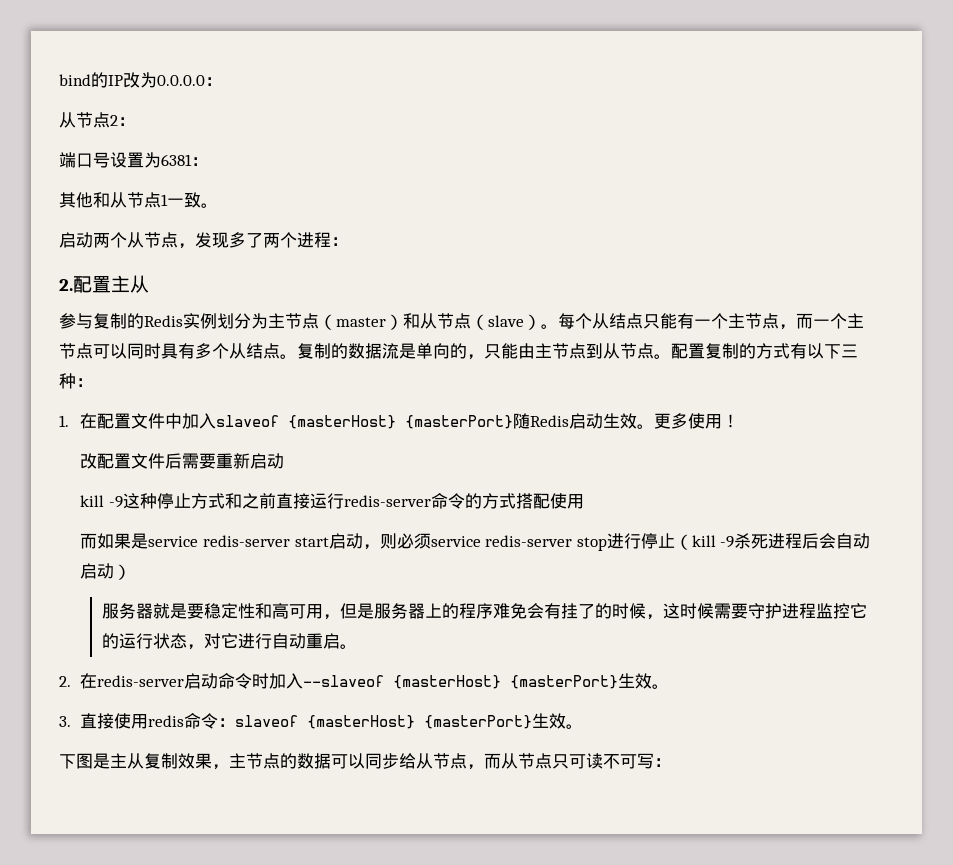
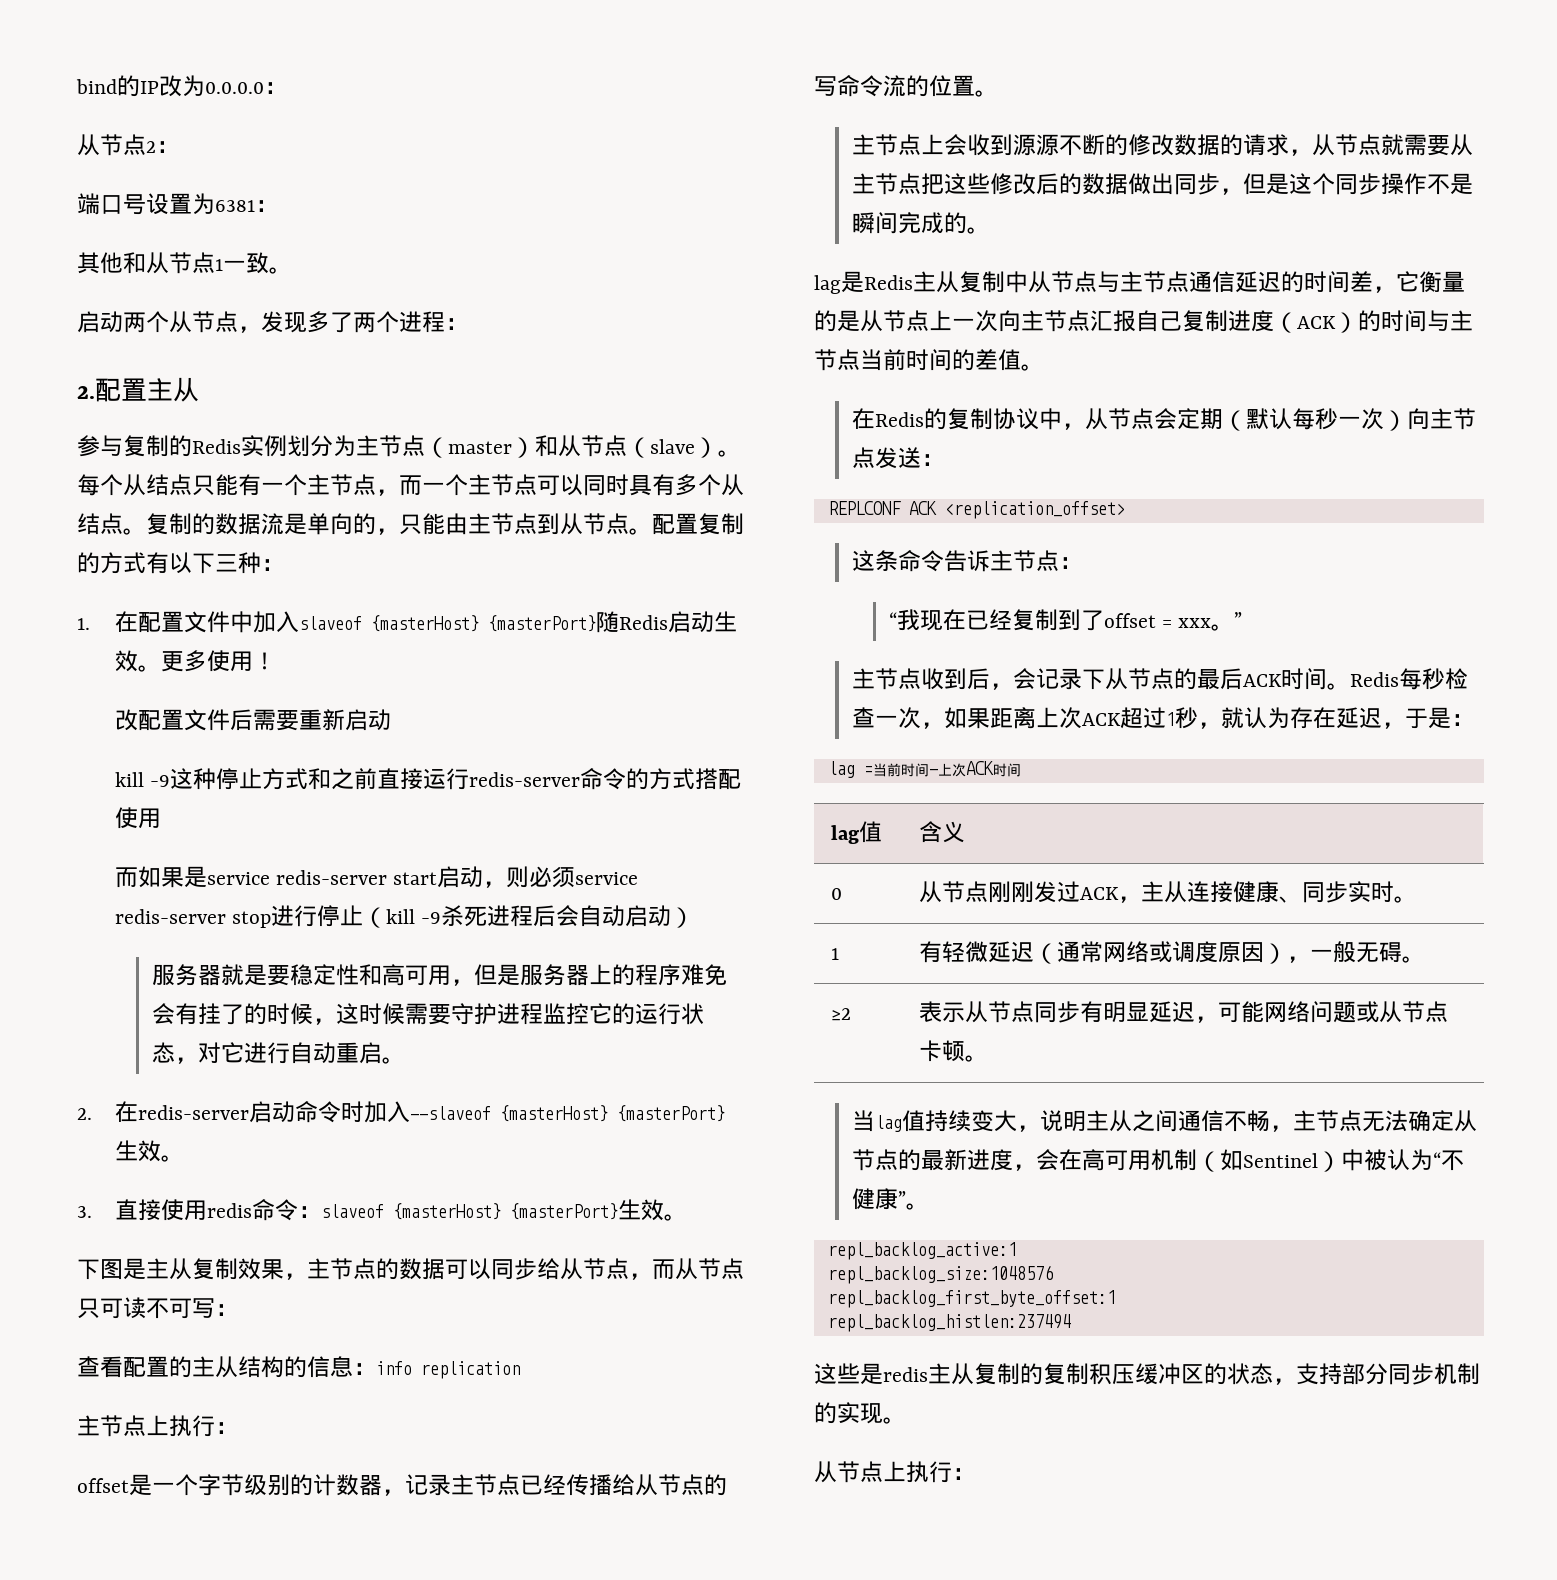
+ 查看配置的主从结构的信息：info replication
+ 主节点上执行：
+ offset是一个字节级别的计数器，记录主节点已经传播给从节点的写命令流的位置。
+ 主节点上会收到源源不断的修改数据的请求，从节点就需要从主节点把这些修改后的数据做出同步，但是这个同步操作不是瞬间完成的。
+ lag是Redis主从复制中从节点与主节点通信延迟的时间差，它衡量的是从节点上一次向主节点汇报自己复制进度（ACK）的时间与主节点当前时间的差值。
+ 在Redis的复制协议中，从节点会定期（默认每秒一次）向主节点发送：
+ REPLCONF ACK <replication_offset>
+ 这条命令告诉主节点：
+ “我现在已经复制到了offset = xxx。”
+ 主节点收到后，会记录下从节点的最后ACK时间。Redis每秒检查一次，如果距离上次ACK超过1秒，就认为存在延迟，于是：
+ lag =当前时间-上次ACK时间
+ lag值 | 含义
+ 0 | 从节点刚刚发过ACK，主从连接健康、同步实时。
+ 1 | 有轻微延迟（通常网络或调度原因），一般无碍。
+ ≥2 | 表示从节点同步有明显延迟，可能网络问题或从节点卡顿。
+ 当lag值持续变大，说明主从之间通信不畅，主节点无法确定从节点的最新进度，会在高可用机制（如Sentinel）中被认为“不健康”。
+ repl_backlog_active:1
+ repl_backlog_size:1048576
+ repl_backlog_first_byte_offset:1
+ repl_backlog_histlen:237494
+ 这些是redis主从复制的复制积压缓冲区的状态，支持部分同步机制的实现。
+ 从节点上执行：

